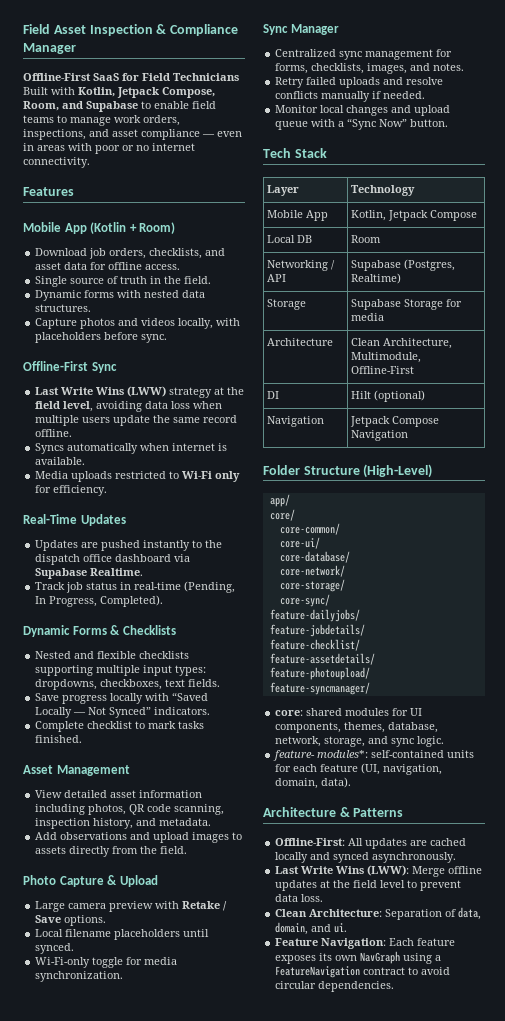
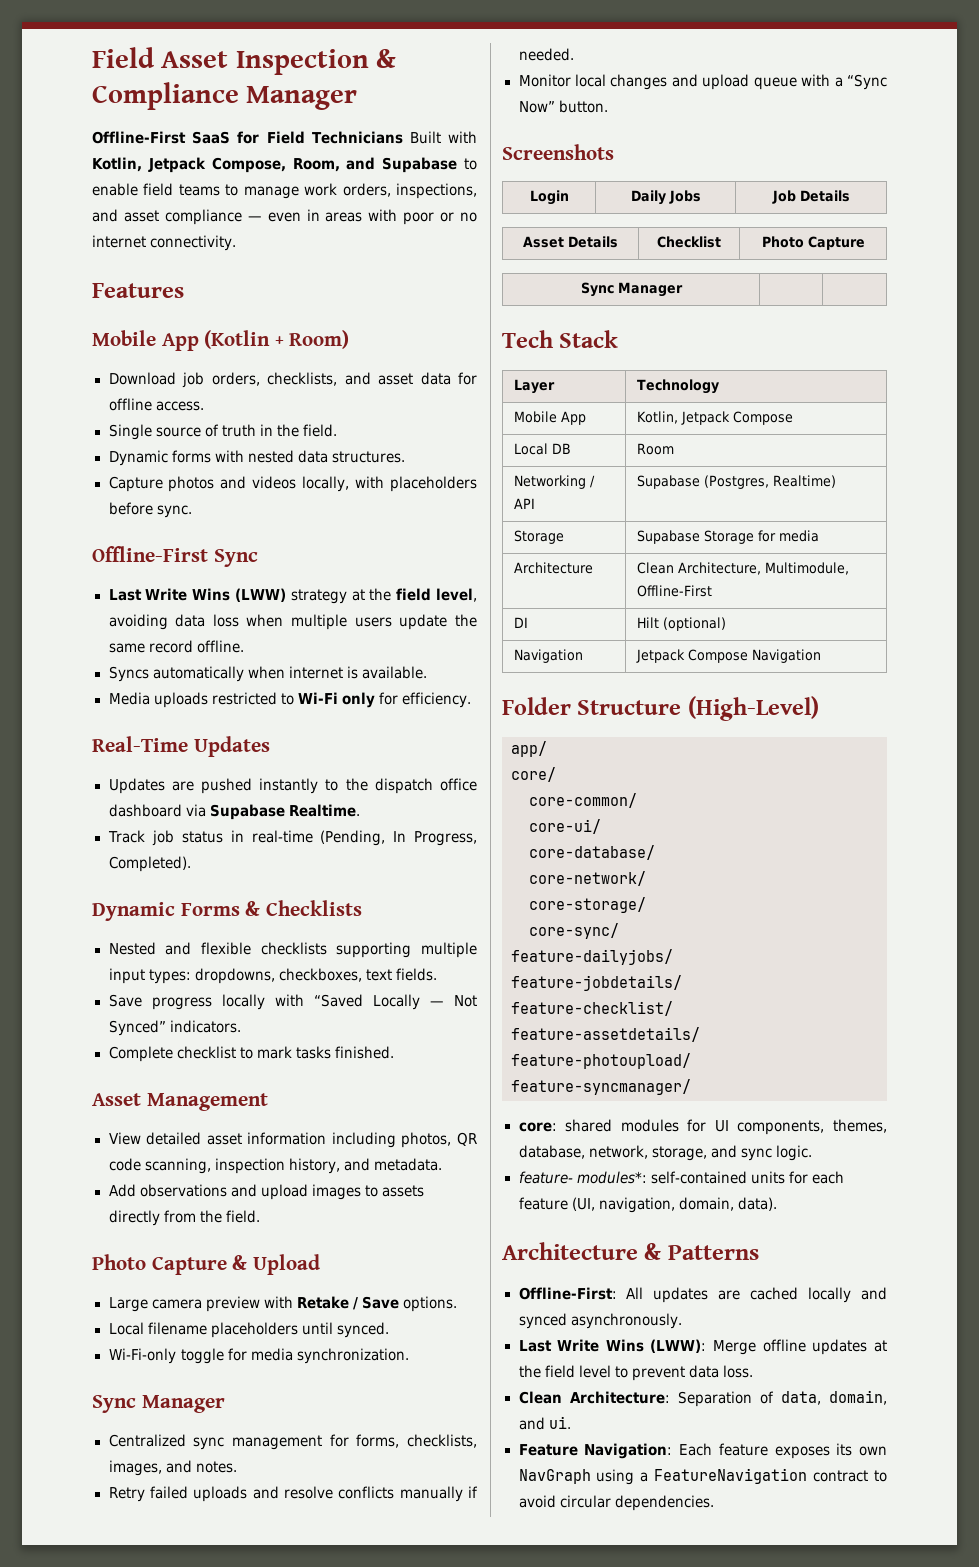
+ Screenshots
+ Login | Daily Jobs | Job Details
+ Asset Details | Checklist | Photo Capture
+ Sync Manager | |

